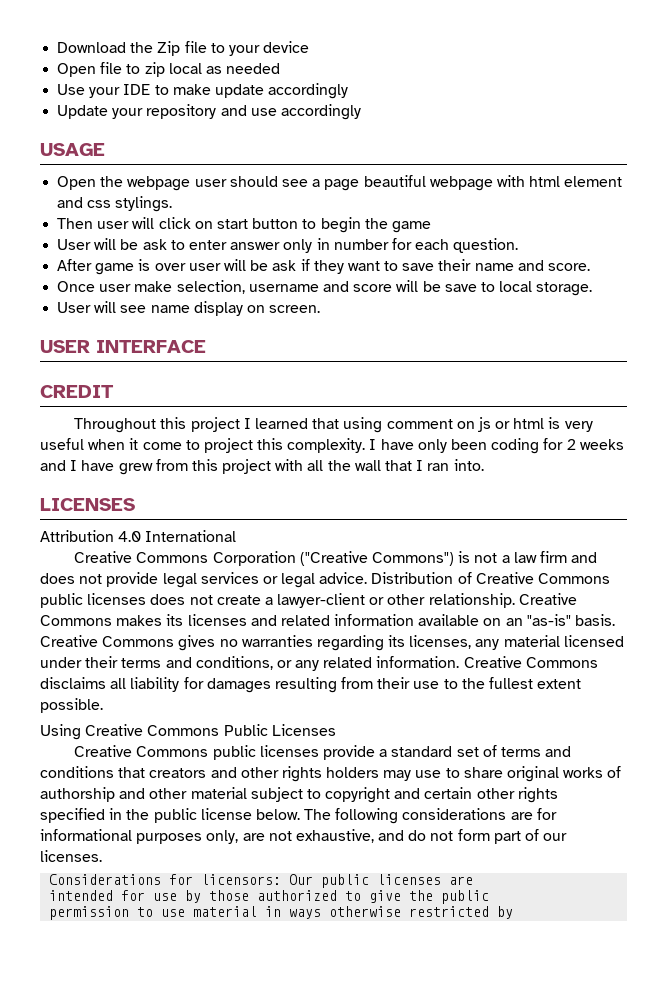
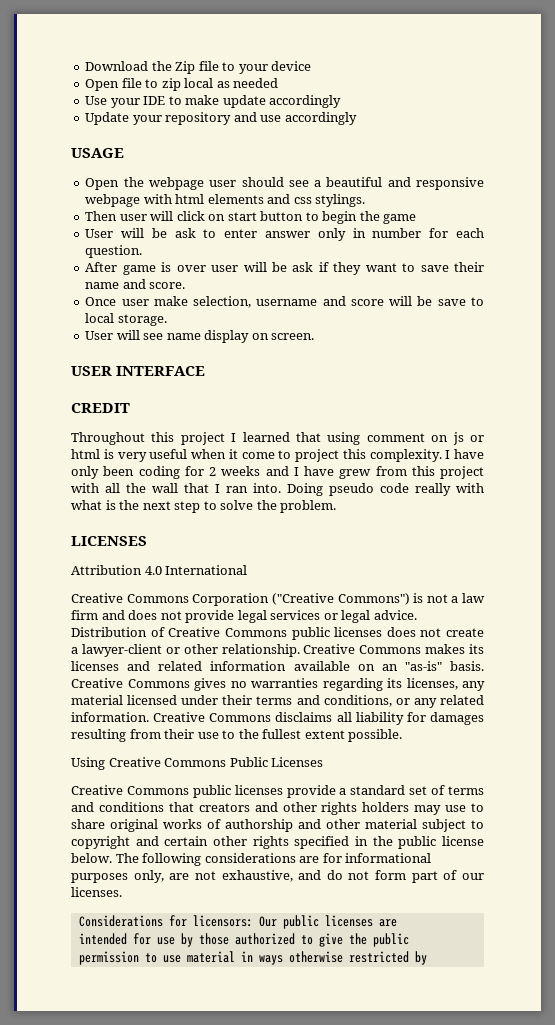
- Open the webpage user should see a page beautiful webpage with html element and css stylings.
+ Open the webpage user should see a beautiful and responsive webpage with html elements and css stylings.
+ Doing pseudo code really with what is the next step to solve the problem.

